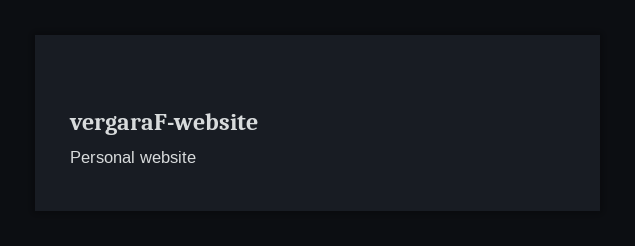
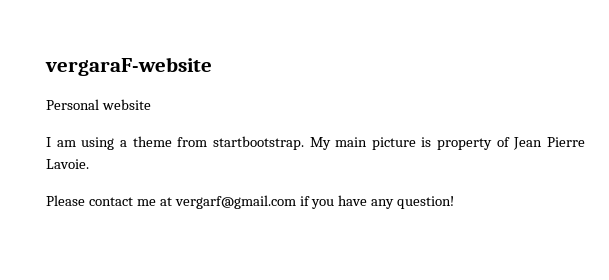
+ I am using a theme from startbootstrap. My main picture is property of Jean Pierre Lavoie.
+ Please contact me at vergarf@gmail.com if you have any question!

